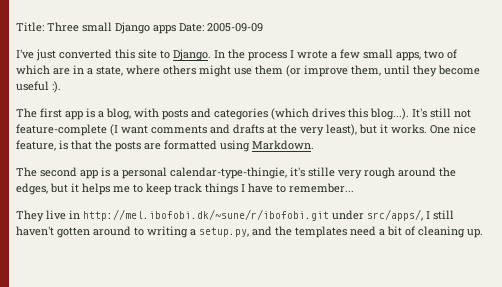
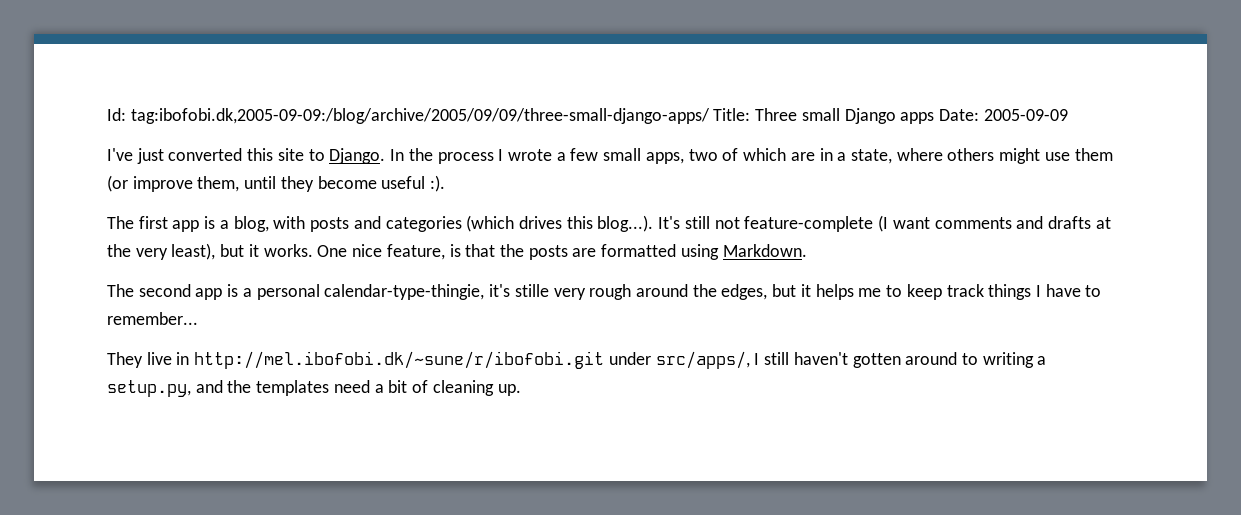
- Title: Three small Django apps Date: 2005-09-09
+ Id: tag:ibofobi.dk,2005-09-09:/blog/archive/2005/09/09/three-small-django-apps/ Title: Three small Django apps Date: 2005-09-09

